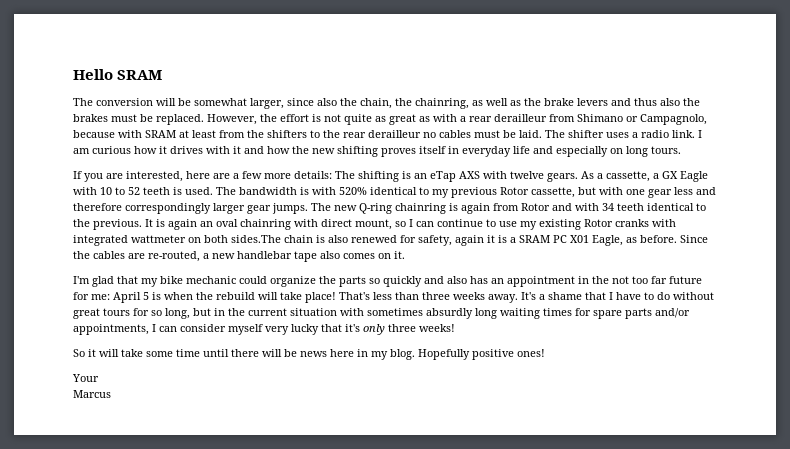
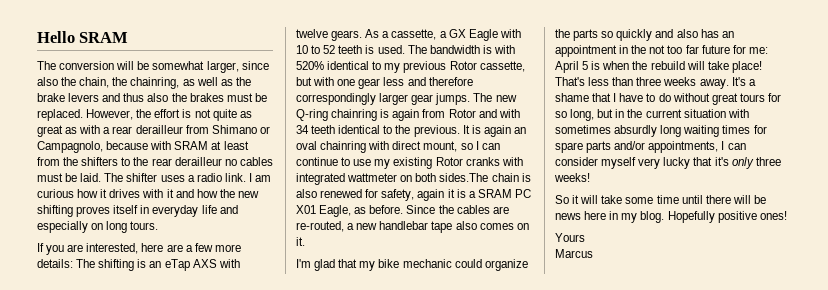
- Your
+ Yours

